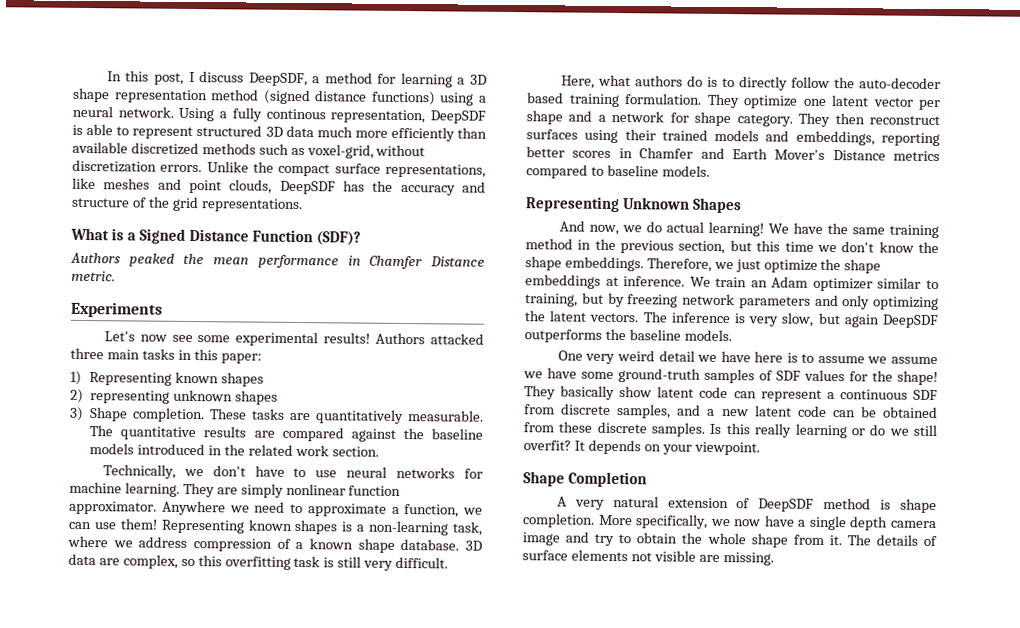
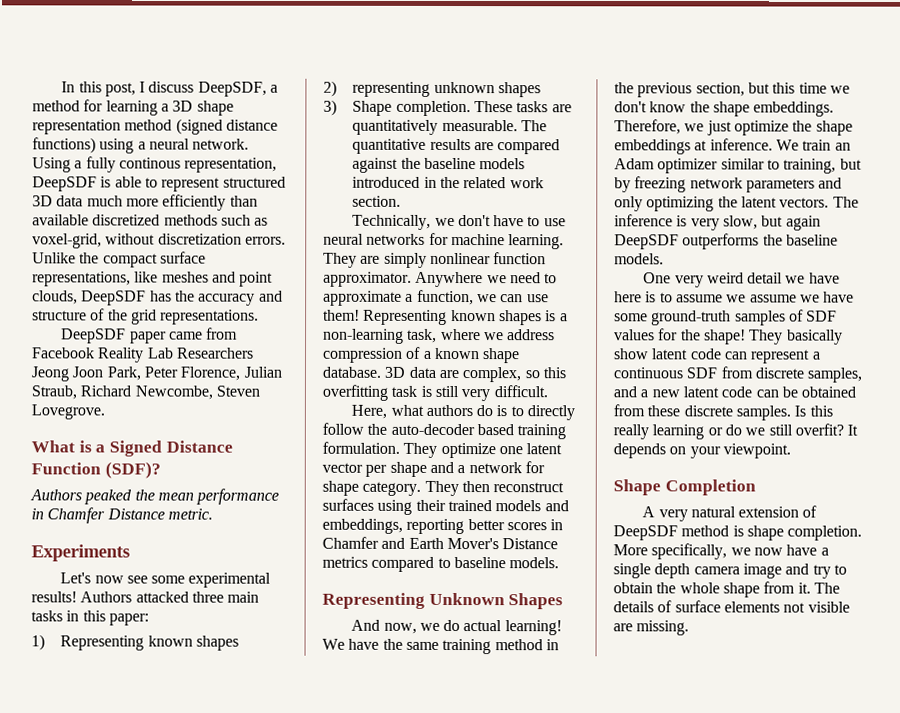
+ DeepSDF paper came from Facebook Reality Lab Researchers Jeong Joon Park, Peter Florence, Julian Straub, Richard Newcombe, Steven Lovegrove.

